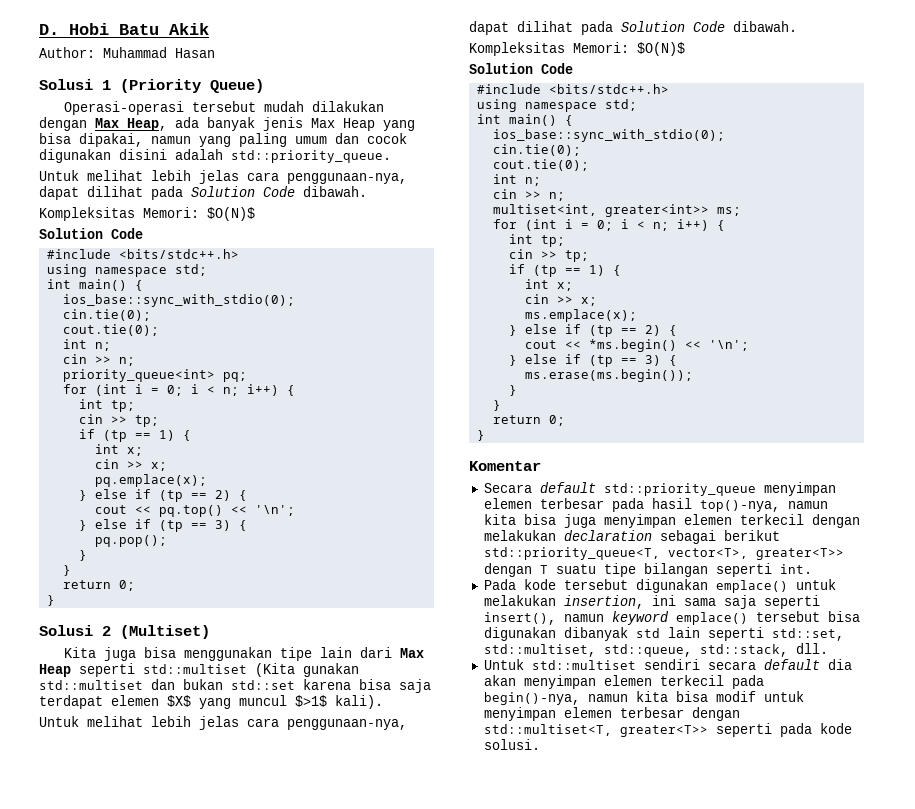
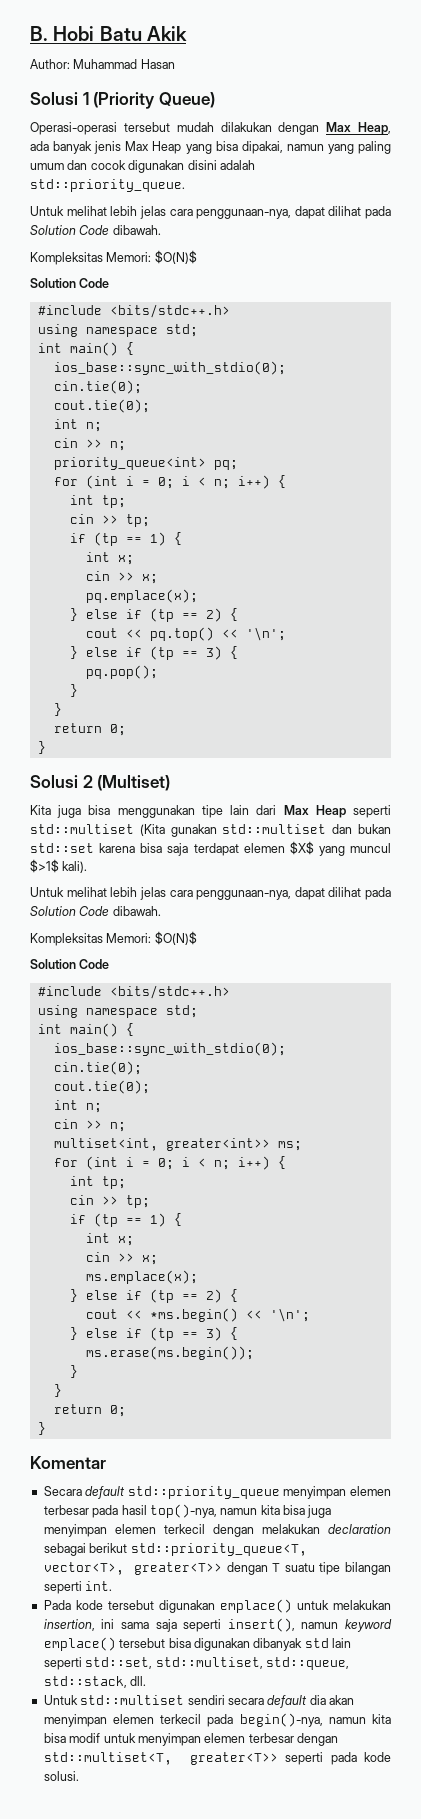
- D. Hobi Batu Akik
+ B. Hobi Batu Akik

